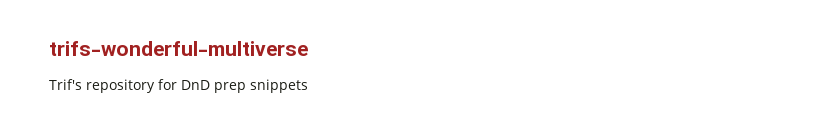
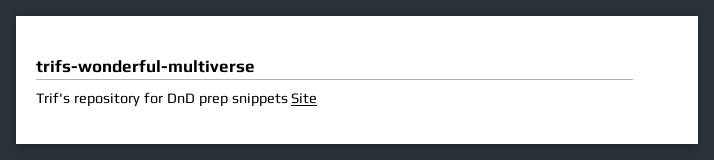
- Trif's repository for DnD prep snippets
+ Trif's repository for DnD prep snippets Site

